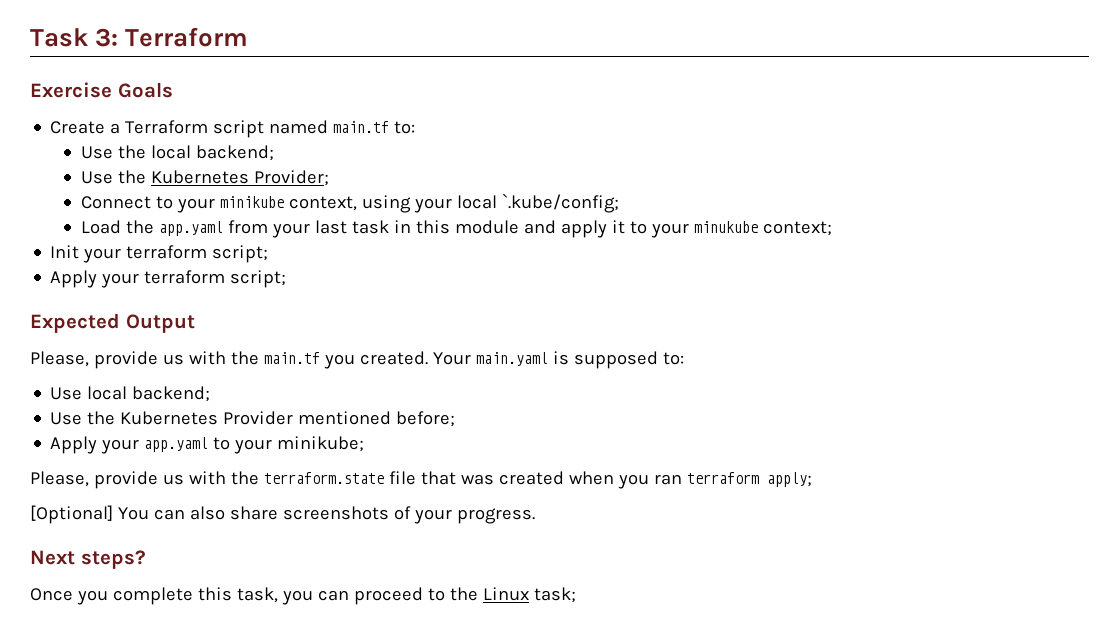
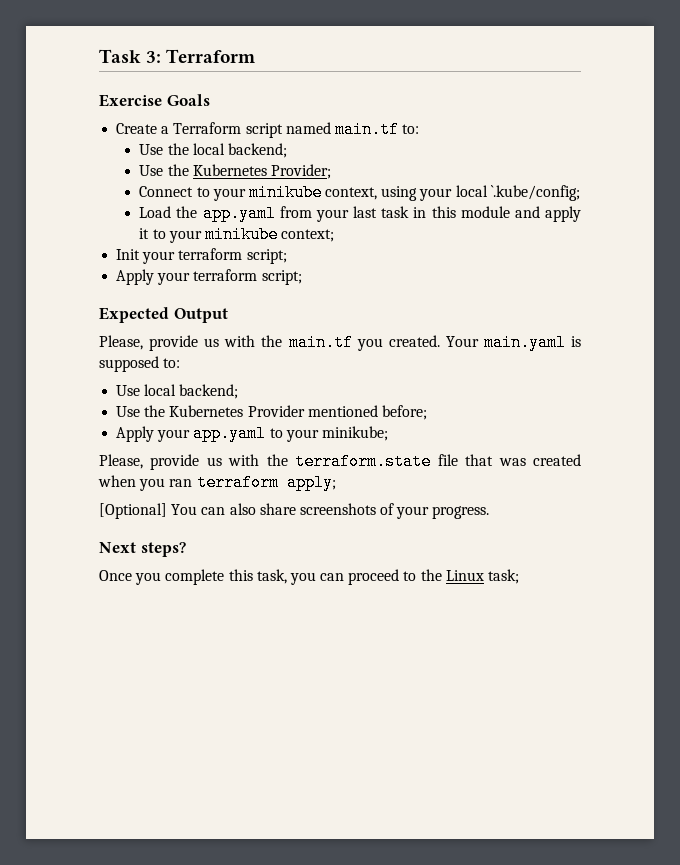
- Load the app.yaml from your last task in this module and apply it to your minukube context;
+ Load the app.yaml from your last task in this module and apply it to your minikube context;

